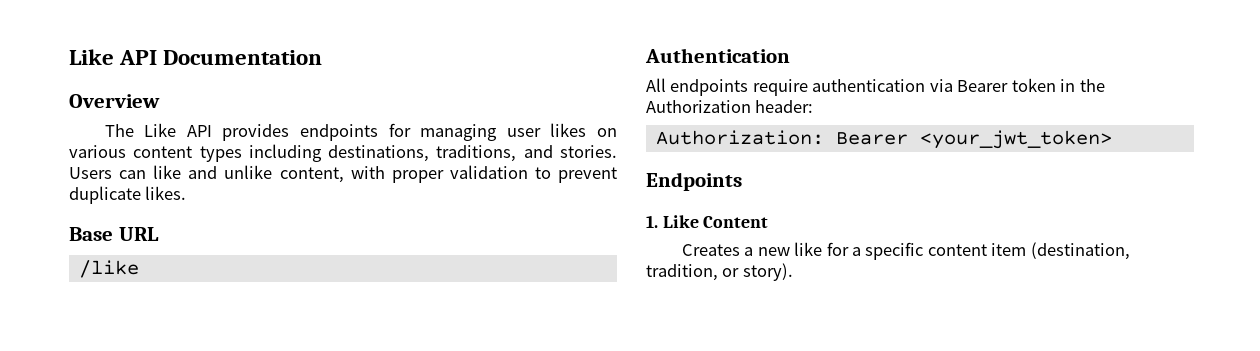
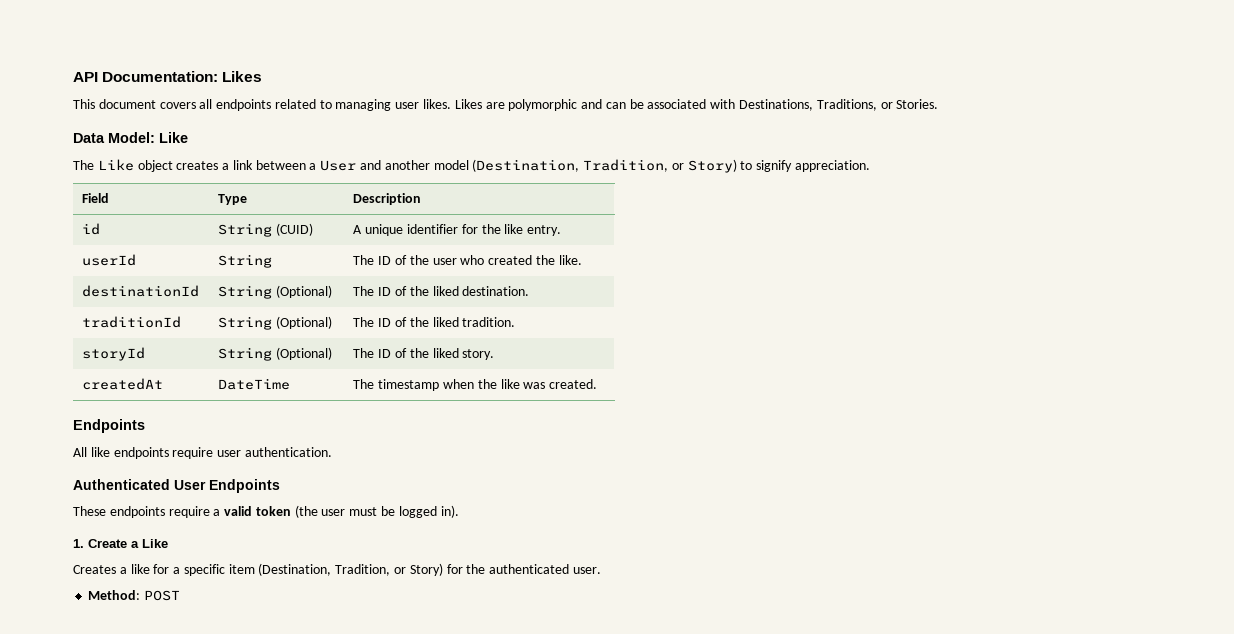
- Like API Documentation
- Overview
- The Like API provides endpoints for managing user likes on various content types including destinations, traditions, and stories. Users can like and unlike content, with proper validation to prevent duplicate likes.
- Base URL
- /like
- Authentication
- All endpoints require authentication via Bearer token in the Authorization header:
- Authorization: Bearer <your_jwt_token>
+ API Documentation: Likes
+ This document covers all endpoints related to managing user likes. Likes are polymorphic and can be associated with Destinations, Traditions, or Stories.
+ Data Model: Like
+ The Like object creates a link between a User and another model (Destination, Tradition, or Story) to signify appreciation.
+ Field | Type | Description
+ id | String (CUID) | A unique identifier for the like entry.
+ userId | String | The ID of the user who created the like.
+ destinationId | String (Optional) | The ID of the liked destination.
+ traditionId | String (Optional) | The ID of the liked tradition.
+ storyId | String (Optional) | The ID of the liked story.
+ createdAt | DateTime | The timestamp when the like was created.
  Endpoints
+ All like endpoints require user authentication.
+ Authenticated User Endpoints
+ These endpoints require a valid token (the user must be logged in).
- 1. Like Content
+ 1. Create a Like
- Creates a new like for a specific content item (destination, tradition, or story).
+ Creates a like for a specific item (Destination, Tradition, or Story) for the authenticated user.
+ Method: POST

